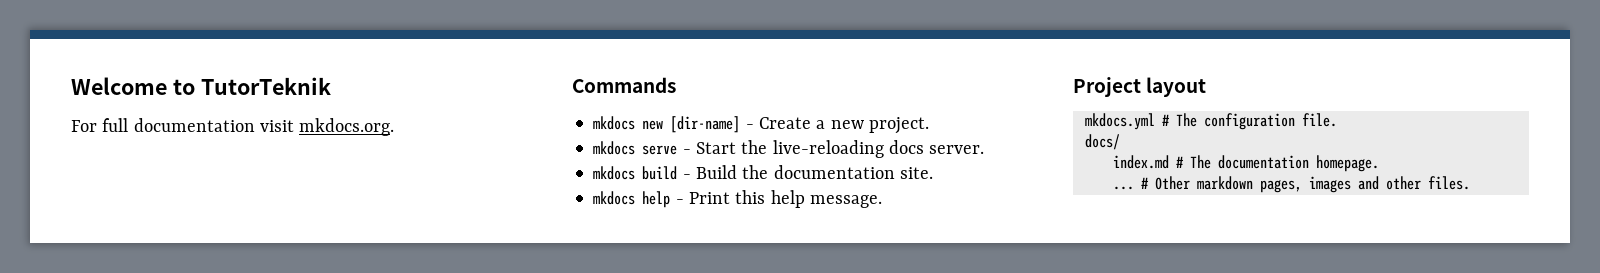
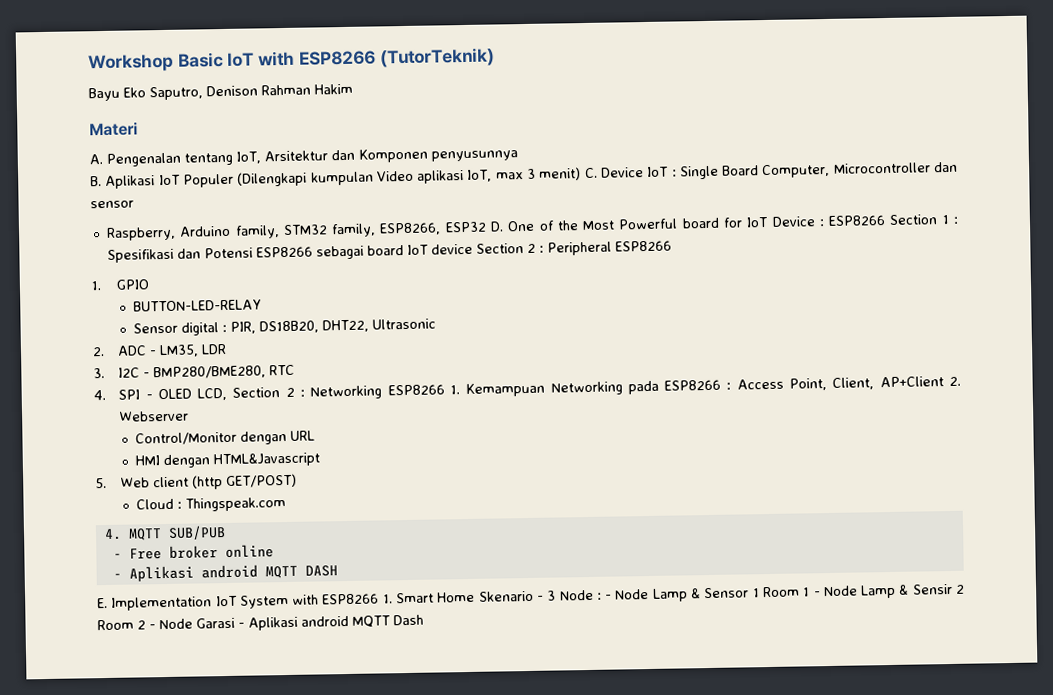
- Welcome to TutorTeknik
- For full documentation visit mkdocs.org.
- Commands
- mkdocs new [dir-name] - Create a new project.
- mkdocs serve - Start the live-reloading docs server.
- mkdocs build - Build the documentation site.
- mkdocs help - Print this help message.
- Project layout
- mkdocs.yml # The configuration file.
- docs/
- index.md # The documentation homepage.
- ... # Other markdown pages, images and other files.
+ Workshop Basic IoT with ESP8266 (TutorTeknik)
+ Bayu Eko Saputro, Denison Rahman Hakim
+ Materi
+ A. Pengenalan tentang IoT, Arsitektur dan Komponen penyusunnya
+ B. Aplikasi IoT Populer (Dilengkapi kumpulan Video aplikasi IoT, max 3 menit) C. Device IoT : Single Board Computer, Microcontroller dan sensor
+ Raspberry, Arduino family, STM32 family, ESP8266, ESP32 D. One of the Most Powerful board for IoT Device : ESP8266 Section 1 : Spesifikasi dan Potensi ESP8266 sebagai board IoT device Section 2 : Peripheral ESP8266
+ 1. GPIO
+ BUTTON-LED-RELAY
+ Sensor digital : PIR, DS18B20, DHT22, Ultrasonic
+ 2. ADC - LM35, LDR
+ 3. I2C - BMP280/BME280, RTC
+ 4. SPI - OLED LCD, Section 2 : Networking ESP8266 1. Kemampuan Networking pada ESP8266 : Access Point, Client, AP+Client 2. Webserver
+ Control/Monitor dengan URL
+ HMI dengan HTML&Javascript
+ 5. Web client (http GET/POST)
+ Cloud : Thingspeak.com
+ 4. MQTT SUB/PUB
+ - Free broker online
+ - Aplikasi android MQTT DASH
+ E. Implementation IoT System with ESP8266 1. Smart Home Skenario - 3 Node : - Node Lamp & Sensor 1 Room 1 - Node Lamp & Sensir 2 Room 2 - Node Garasi - Aplikasi android MQTT Dash

